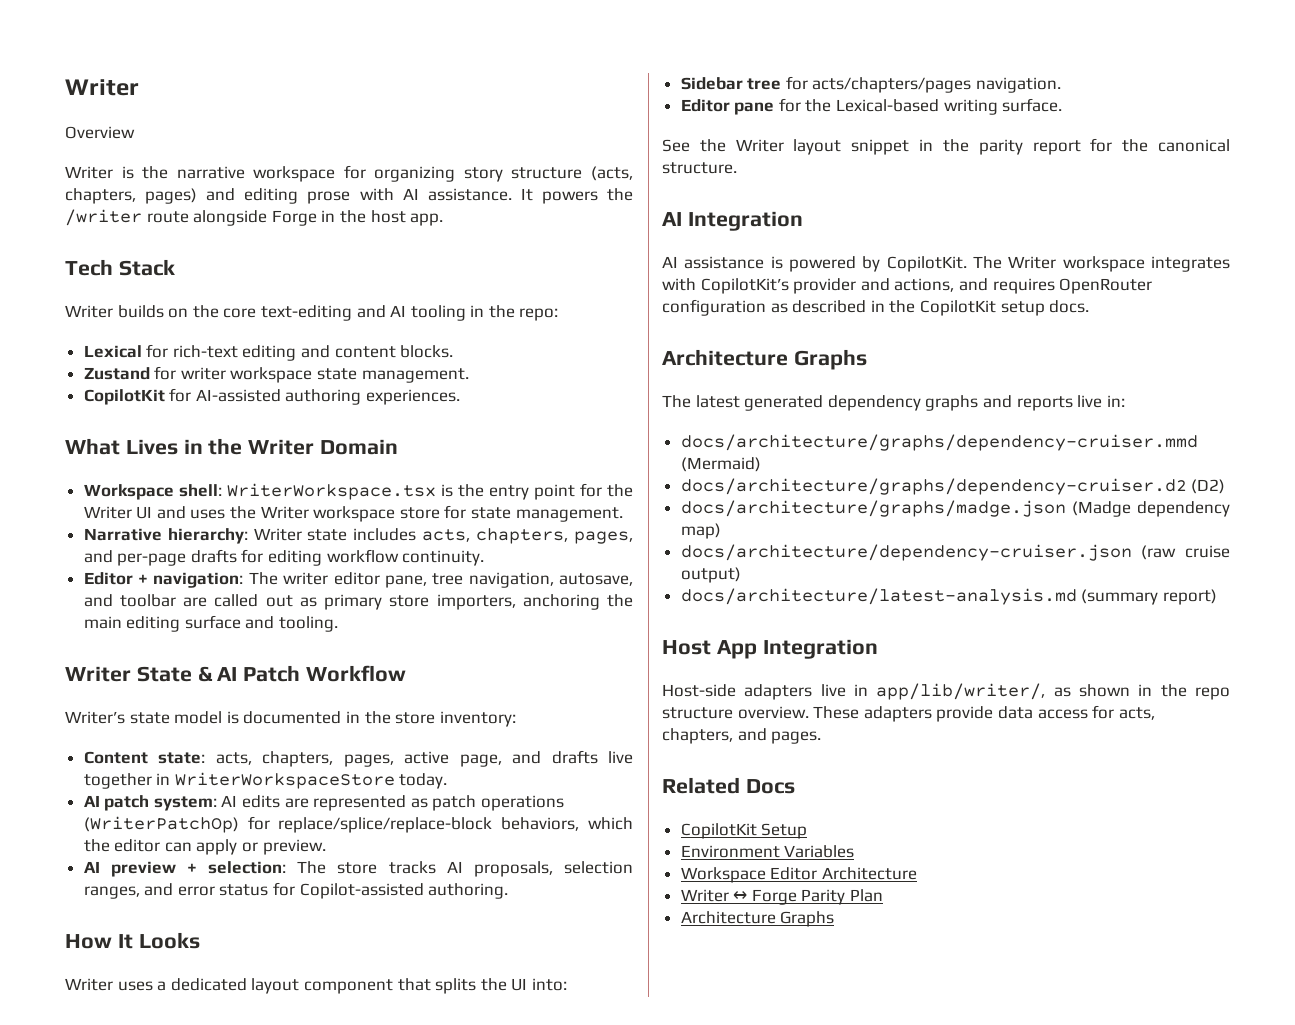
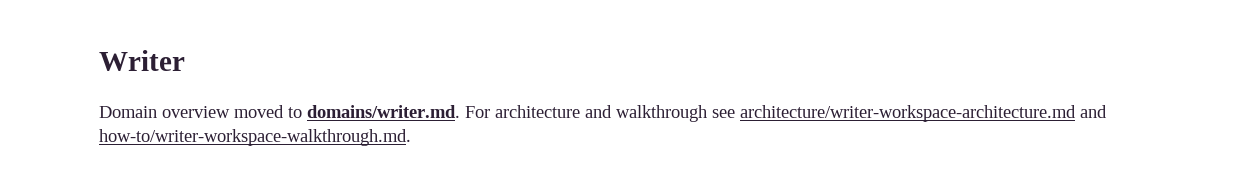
- Overview
- Writer is the narrative workspace for organizing story structure (acts, chapters, pages) and editing prose with AI assistance. It powers the /writer route alongside Forge in the host app.
- Tech Stack
- Writer builds on the core text-editing and AI tooling in the repo:
- Lexical for rich-text editing and content blocks.
- Zustand for writer workspace state management.
- CopilotKit for AI-assisted authoring experiences.
- What Lives in the Writer Domain
- Workspace shell: WriterWorkspace.tsx is the entry point for the Writer UI and uses the Writer workspace store for state management.
- Narrative hierarchy: Writer state includes acts, chapters, pages, and per-page drafts for editing workflow continuity.
- Editor + navigation: The writer editor pane, tree navigation, autosave, and toolbar are called out as primary store importers, anchoring the main editing surface and tooling.
- Writer State & AI Patch Workflow
- Writer’s state model is documented in the store inventory:
- Content state: acts, chapters, pages, active page, and drafts live together in WriterWorkspaceStore today.
- AI patch system: AI edits are represented as patch operations (WriterPatchOp) for replace/splice/replace-block behaviors, which the editor can apply or preview.
- AI preview + selection: The store tracks AI proposals, selection ranges, and error status for Copilot-assisted authoring.
- How It Looks
- Writer uses a dedicated layout component that splits the UI into:
- Sidebar tree for acts/chapters/pages navigation.
- Editor pane for the Lexical-based writing surface.
- See the Writer layout snippet in the parity report for the canonical structure.
- AI Integration
- AI assistance is powered by CopilotKit. The Writer workspace integrates with CopilotKit’s provider and actions, and requires OpenRouter configuration as described in the CopilotKit setup docs.
- Architecture Graphs
- The latest generated dependency graphs and reports live in:
- docs/architecture/graphs/dependency-cruiser.mmd (Mermaid)
- docs/architecture/graphs/dependency-cruiser.d2 (D2)
- docs/architecture/graphs/madge.json (Madge dependency map)
- docs/architecture/dependency-cruiser.json (raw cruise output)
- docs/architecture/latest-analysis.md (summary report)
- Host App Integration
- Host-side adapters live in app/lib/writer/, as shown in the repo structure overview. These adapters provide data access for acts, chapters, and pages.
- Related Docs
- CopilotKit Setup
- Environment Variables
- Workspace Editor Architecture
- Writer ↔ Forge Parity Plan
- Architecture Graphs
+ Domain overview moved to domains/writer.md. For architecture and walkthrough see architecture/writer-workspace-architecture.md and how-to/writer-workspace-walkthrough.md.

